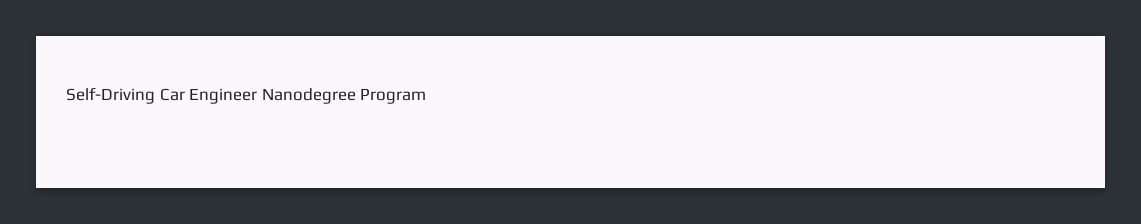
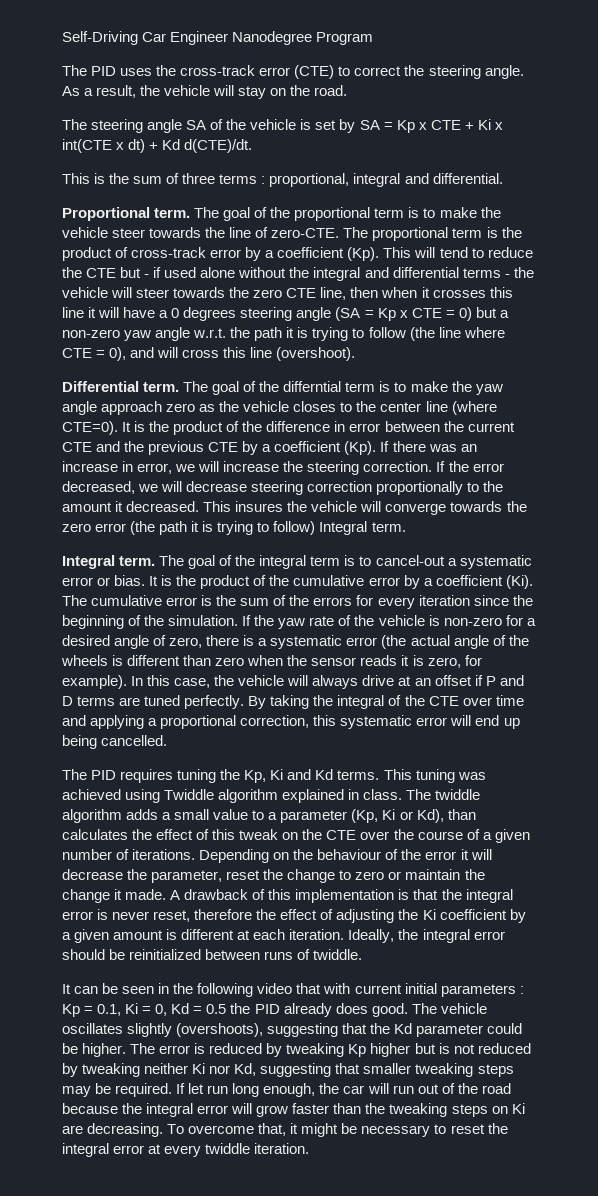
+ The PID uses the cross-track error (CTE) to correct the steering angle. As a result, the vehicle will stay on the road.
+ The steering angle SA of the vehicle is set by SA = Kp x CTE + Ki x int(CTE x dt) + Kd d(CTE)/dt.
+ This is the sum of three terms : proportional, integral and differential.
+ Proportional term. The goal of the proportional term is to make the vehicle steer towards the line of zero-CTE. The proportional term is the product of cross-track error by a coefficient (Kp). This will tend to reduce the CTE but - if used alone without the integral and differential terms - the vehicle will steer towards the zero CTE line, then when it crosses this line it will have a 0 degrees steering angle (SA = Kp x CTE = 0) but a non-zero yaw angle w.r.t. the path it is trying to follow (the line where CTE = 0), and will cross this line (overshoot).
+ Differential term. The goal of the differntial term is to make the yaw angle approach zero as the vehicle closes to the center line (where CTE=0). It is the product of the difference in error between the current CTE and the previous CTE by a coefficient (Kp). If there was an increase in error, we will increase the steering correction. If the error decreased, we will decrease steering correction proportionally to the amount it decreased. This insures the vehicle will converge towards the zero error (the path it is trying to follow) Integral term.
+ Integral term. The goal of the integral term is to cancel-out a systematic error or bias. It is the product of the cumulative error by a coefficient (Ki). The cumulative error is the sum of the errors for every iteration since the beginning of the simulation. If the yaw rate of the vehicle is non-zero for a desired angle of zero, there is a systematic error (the actual angle of the wheels is different than zero when the sensor reads it is zero, for example). In this case, the vehicle will always drive at an offset if P and D terms are tuned perfectly. By taking the integral of the CTE over time and applying a proportional correction, this systematic error will end up being cancelled.
+ The PID requires tuning the Kp, Ki and Kd terms. This tuning was achieved using Twiddle algorithm explained in class. The twiddle algorithm adds a small value to a parameter (Kp, Ki or Kd), than calculates the effect of this tweak on the CTE over the course of a given number of iterations. Depending on the behaviour of the error it will decrease the parameter, reset the change to zero or maintain the change it made. A drawback of this implementation is that the integral error is never reset, therefore the effect of adjusting the Ki coefficient by a given amount is different at each iteration. Ideally, the integral error should be reinitialized between runs of twiddle.
+ It can be seen in the following video that with current initial parameters : Kp = 0.1, Ki = 0, Kd = 0.5 the PID already does good. The vehicle oscillates slightly (overshoots), suggesting that the Kd parameter could be higher. The error is reduced by tweaking Kp higher but is not reduced by tweaking neither Ki nor Kd, suggesting that smaller tweaking steps may be required. If let run long enough, the car will run out of the road because the integral error will grow faster than the tweaking steps on Ki are decreasing. To overcome that, it might be necessary to reset the integral error at every twiddle iteration.

